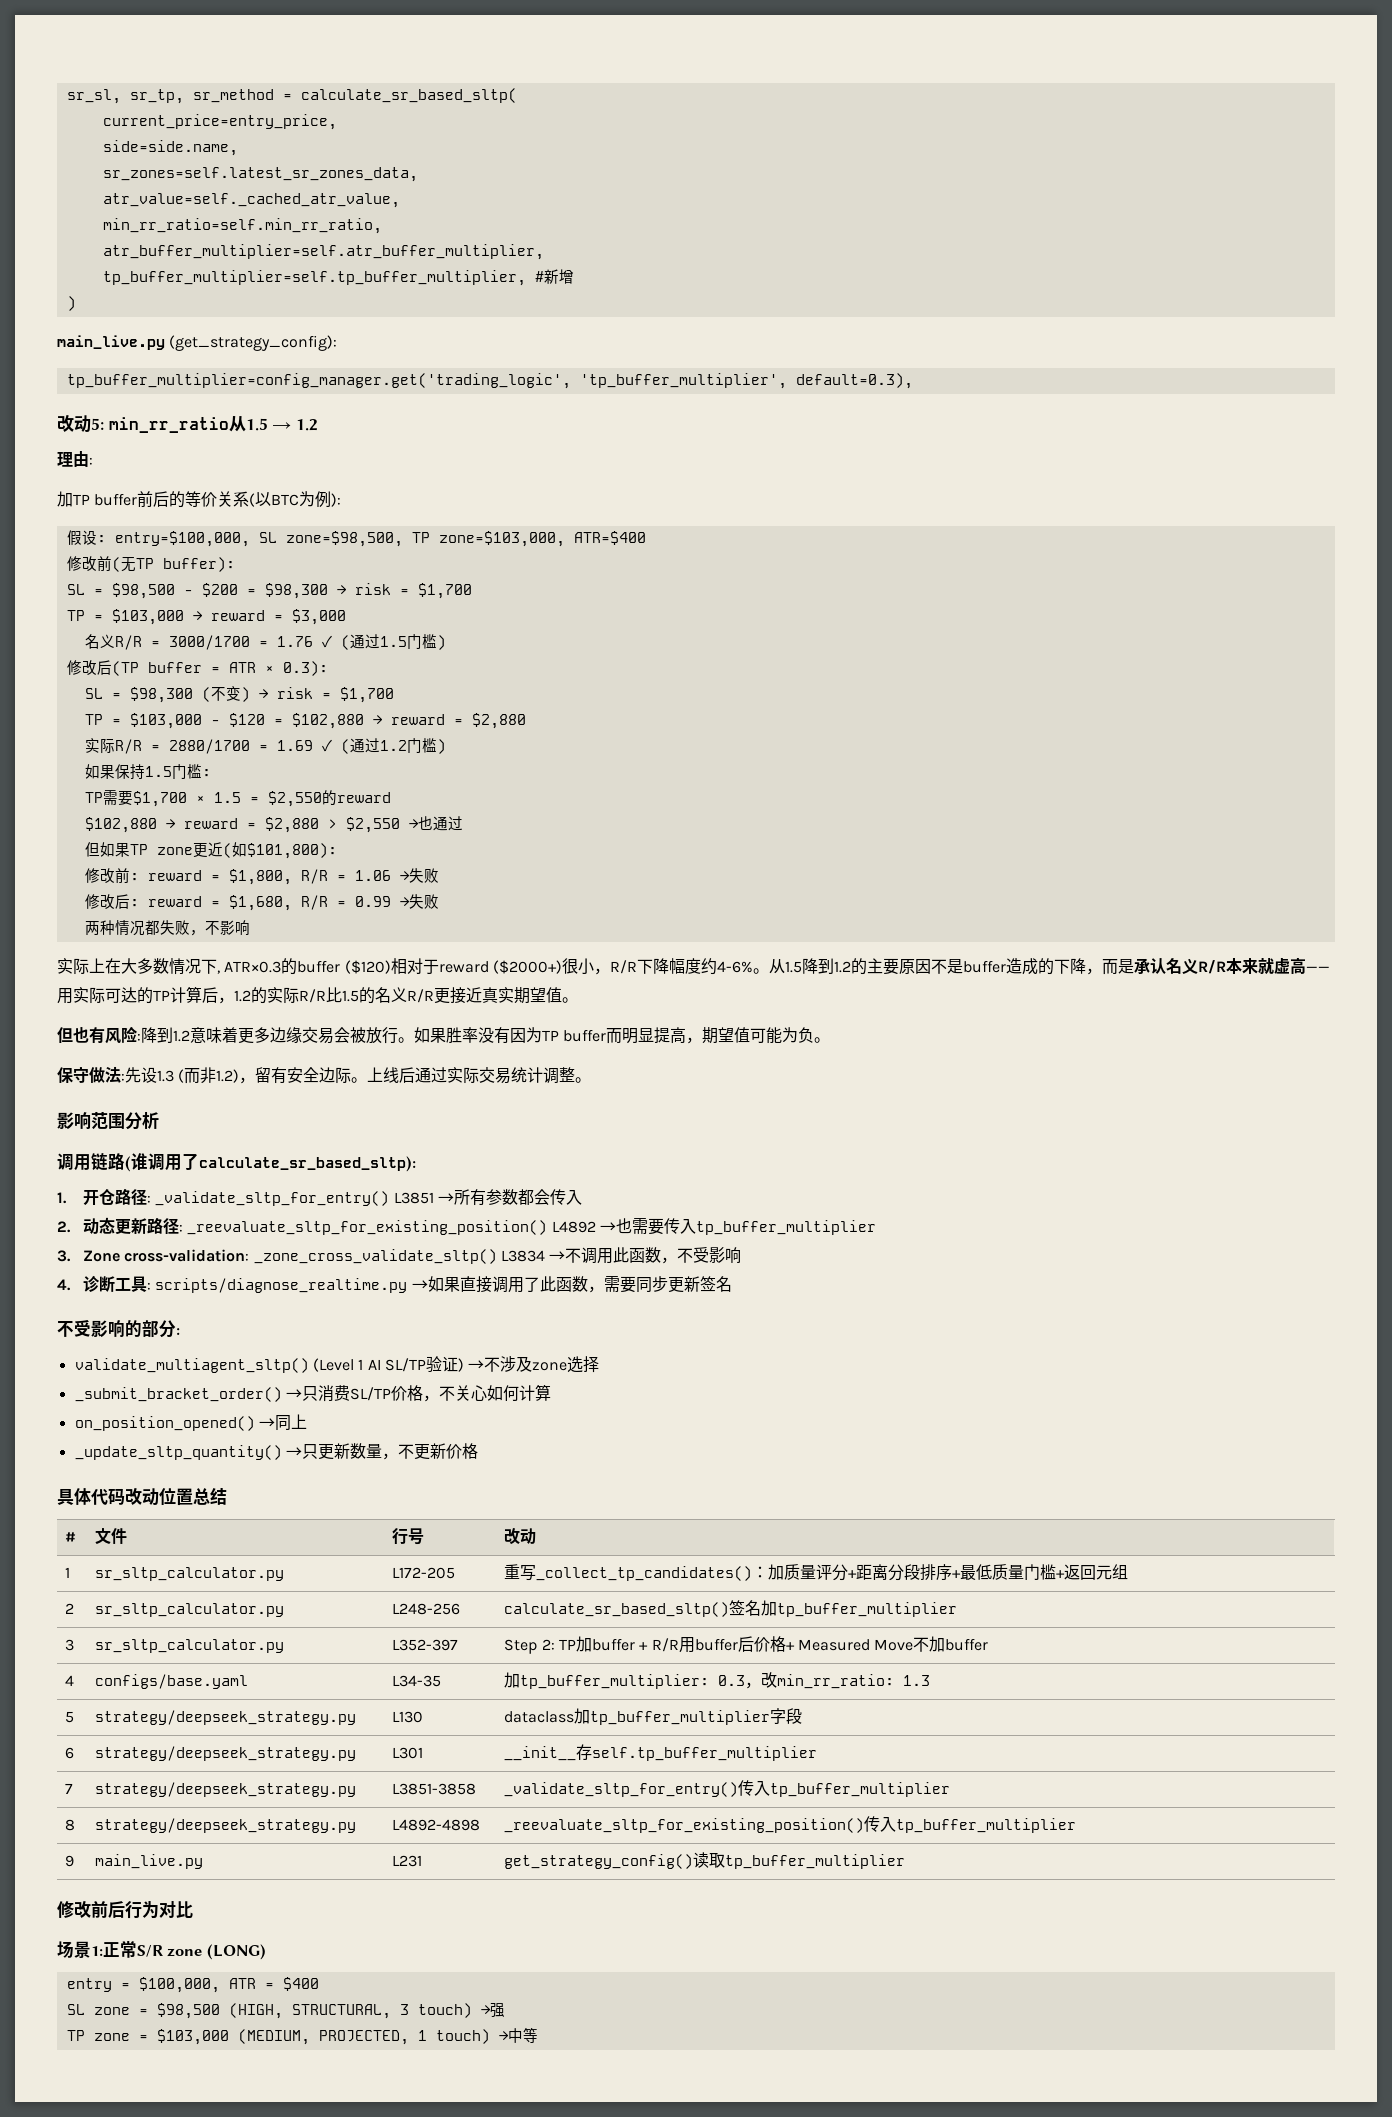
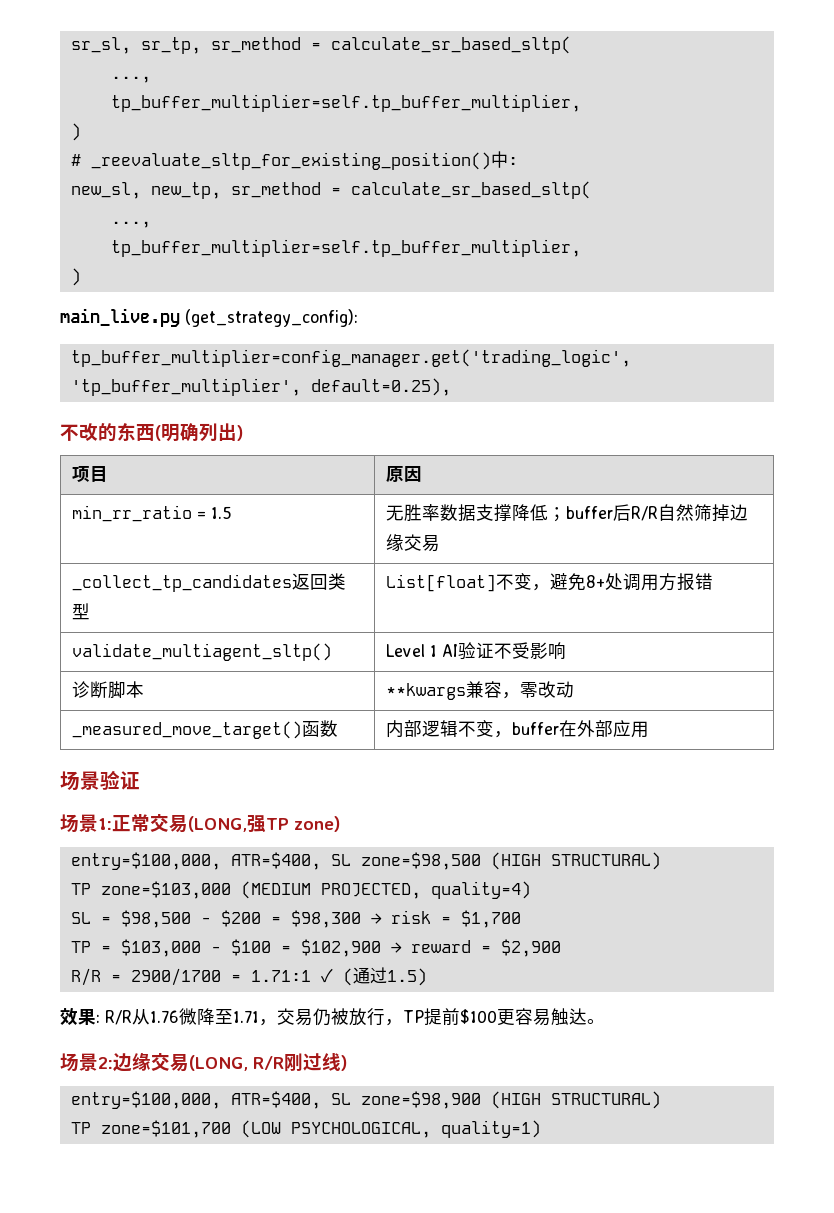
  sr_sl, sr_tp, sr_method = calculate_sr_based_sltp(
- current_price=entry_price,
- side=side.name,
- sr_zones=self.latest_sr_zones_data,
- atr_value=self._cached_atr_value,
- min_rr_ratio=self.min_rr_ratio,
- atr_buffer_multiplier=self.atr_buffer_multiplier,
- tp_buffer_multiplier=self.tp_buffer_multiplier, #新增
+ ...,
+ tp_buffer_multiplier=self.tp_buffer_multiplier,
+ )
+ # _reevaluate_sltp_for_existing_position()中:
+ new_sl, new_tp, sr_method = calculate_sr_based_sltp(
+ ...,
+ tp_buffer_multiplier=self.tp_buffer_multiplier,
- tp_buffer_multiplier=config_manager.get('trading_logic', 'tp_buffer_multiplier', default=0.3),
- 改动5: min_rr_ratio从1.5 → 1.2
- 理由:
- 加TP buffer前后的等价关系(以BTC为例):
- 假设: entry=$100,000, SL zone=$98,500, TP zone=$103,000, ATR=$400
- 修改前(无TP buffer):
+ tp_buffer_multiplier=config_manager.get('trading_logic', 'tp_buffer_multiplier', default=0.25),
+ 不改的东西(明确列出)
+ 项目 | 原因
+ min_rr_ratio = 1.5 | 无胜率数据支撑降低；buffer后R/R自然筛掉边缘交易
+ _collect_tp_candidates返回类型 | List[float]不变，避免8+处调用方报错
+ validate_multiagent_sltp() | Level 1 AI验证不受影响
+ 诊断脚本 | **kwargs兼容，零改动
+ _measured_move_target()函数 | 内部逻辑不变，buffer在外部应用
+ 场景验证
+ 场景1:正常交易(LONG,强TP zone)
+ entry=$100,000, ATR=$400, SL zone=$98,500 (HIGH STRUCTURAL)
+ TP zone=$103,000 (MEDIUM PROJECTED, quality=4)
- TP = $103,000 → reward = $3,000
- 名义R/R = 3000/1700 = 1.76 ✓ (通过1.5门槛)
- 修改后(TP buffer = ATR × 0.3):
- SL = $98,300 (不变) → risk = $1,700
- TP = $103,000 - $120 = $102,880 → reward = $2,880
- 实际R/R = 2880/1700 = 1.69 ✓ (通过1.2门槛)
- 如果保持1.5门槛:
- TP需要$1,700 × 1.5 = $2,550的reward
- $102,880 → reward = $2,880 > $2,550 →也通过
- 但如果TP zone更近(如$101,800):
- 修改前: reward = $1,800, R/R = 1.06 →失败
- 修改后: reward = $1,680, R/R = 0.99 →失败
- 两种情况都失败，不影响
- 实际上在大多数情况下, ATR×0.3的buffer ($120)相对于reward ($2000+)很小，R/R下降幅度约4-6%。从1.5降到1.2的主要原因不是buffer造成的下降，而是承认名义R/R本来就虚高——用实际可达的TP计算后，1.2的实际R/R比1.5的名义R/R更接近真实期望值。
- 但也有风险:降到1.2意味着更多边缘交易会被放行。如果胜率没有因为TP buffer而明显提高，期望值可能为负。
- 保守做法:先设1.3 (而非1.2)，留有安全边际。上线后通过实际交易统计调整。
- 影响范围分析
- 调用链路(谁调用了calculate_sr_based_sltp):
- 1.开仓路径: _validate_sltp_for_entry() L3851 →所有参数都会传入
- 2.动态更新路径: _reevaluate_sltp_for_existing_position() L4892 →也需要传入tp_buffer_multiplier
- 3. Zone cross-validation: _zone_cross_validate_sltp() L3834 →不调用此函数，不受影响
- 4.诊断工具: scripts/diagnose_realtime.py →如果直接调用了此函数，需要同步更新签名
- 不受影响的部分:
- validate_multiagent_sltp() (Level 1 AI SL/TP验证) →不涉及zone选择
- _submit_bracket_order() →只消费SL/TP价格，不关心如何计算
- on_position_opened() →同上
- _update_sltp_quantity() →只更新数量，不更新价格
- 具体代码改动位置总结
- # | 文件 | 行号 | 改动
- 1 | sr_sltp_calculator.py | L172-205 | 重写_collect_tp_candidates()：加质量评分+距离分段排序+最低质量门槛+返回元组
- 2 | sr_sltp_calculator.py | L248-256 | calculate_sr_based_sltp()签名加tp_buffer_multiplier
- 3 | sr_sltp_calculator.py | L352-397 | Step 2: TP加buffer + R/R用buffer后价格+ Measured Move不加buffer
- 4 | configs/base.yaml | L34-35 | 加tp_buffer_multiplier: 0.3，改min_rr_ratio: 1.3
- 5 | strategy/deepseek_strategy.py | L130 | dataclass加tp_buffer_multiplier字段
- 6 | strategy/deepseek_strategy.py | L301 | __init__存self.tp_buffer_multiplier
- 7 | strategy/deepseek_strategy.py | L3851-3858 | _validate_sltp_for_entry()传入tp_buffer_multiplier
- 8 | strategy/deepseek_strategy.py | L4892-4898 | _reevaluate_sltp_for_existing_position()传入tp_buffer_multiplier
- 9 | main_live.py | L231 | get_strategy_config()读取tp_buffer_multiplier
- 修改前后行为对比
- 场景1:正常S/R zone (LONG)
- entry = $100,000, ATR = $400
- SL zone = $98,500 (HIGH, STRUCTURAL, 3 touch) →强
- TP zone = $103,000 (MEDIUM, PROJECTED, 1 touch) →中等
+ TP = $103,000 - $100 = $102,900 → reward = $2,900
+ R/R = 2900/1700 = 1.71:1 ✓ (通过1.5)
+ 效果: R/R从1.76微降至1.71，交易仍被放行，TP提前$100更容易触达。
+ 场景2:边缘交易(LONG, R/R刚过线)
+ entry=$100,000, ATR=$400, SL zone=$98,900 (HIGH STRUCTURAL)
+ TP zone=$101,700 (LOW PSYCHOLOGICAL, quality=1)

